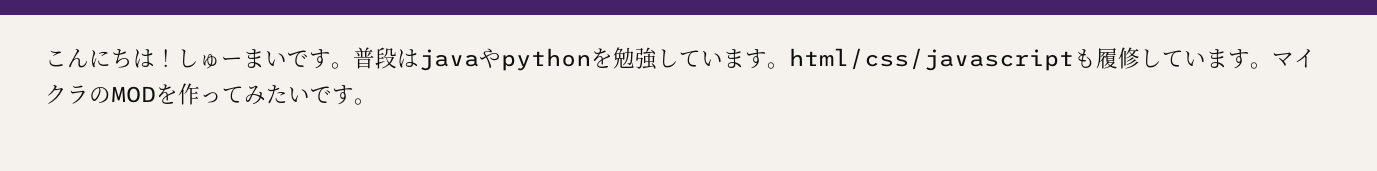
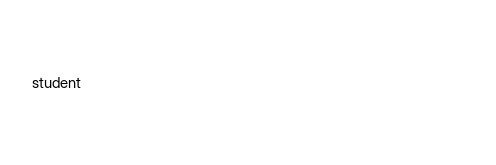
- こんにちは！しゅーまいです。普段はjavaやpythonを勉強しています。html/css/javascriptも履修しています。マイクラのMODを作ってみたいです。
+ student

